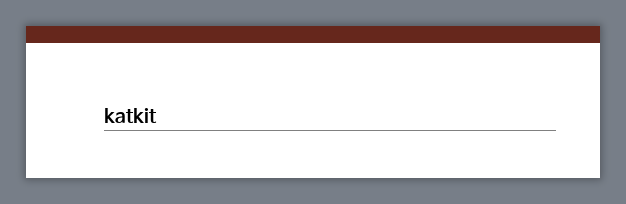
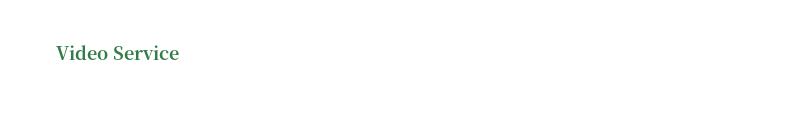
- katkit
+ Video Service

